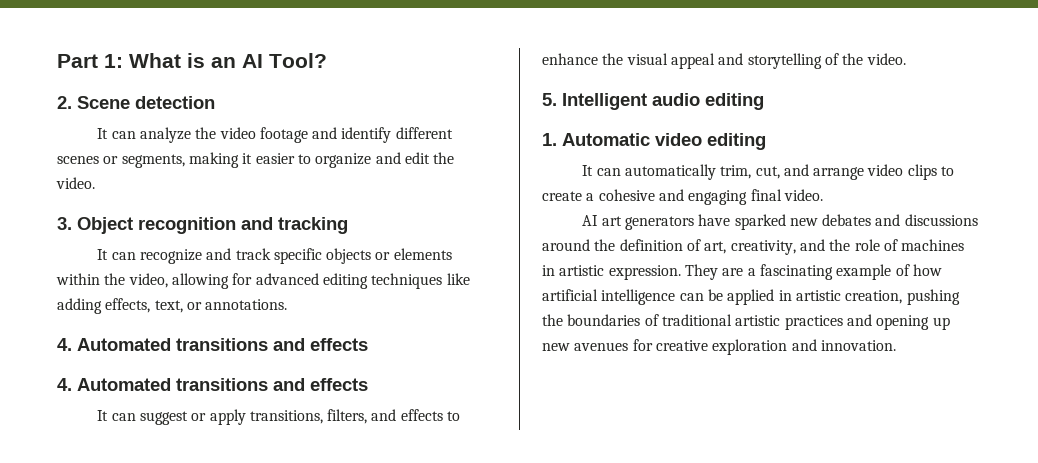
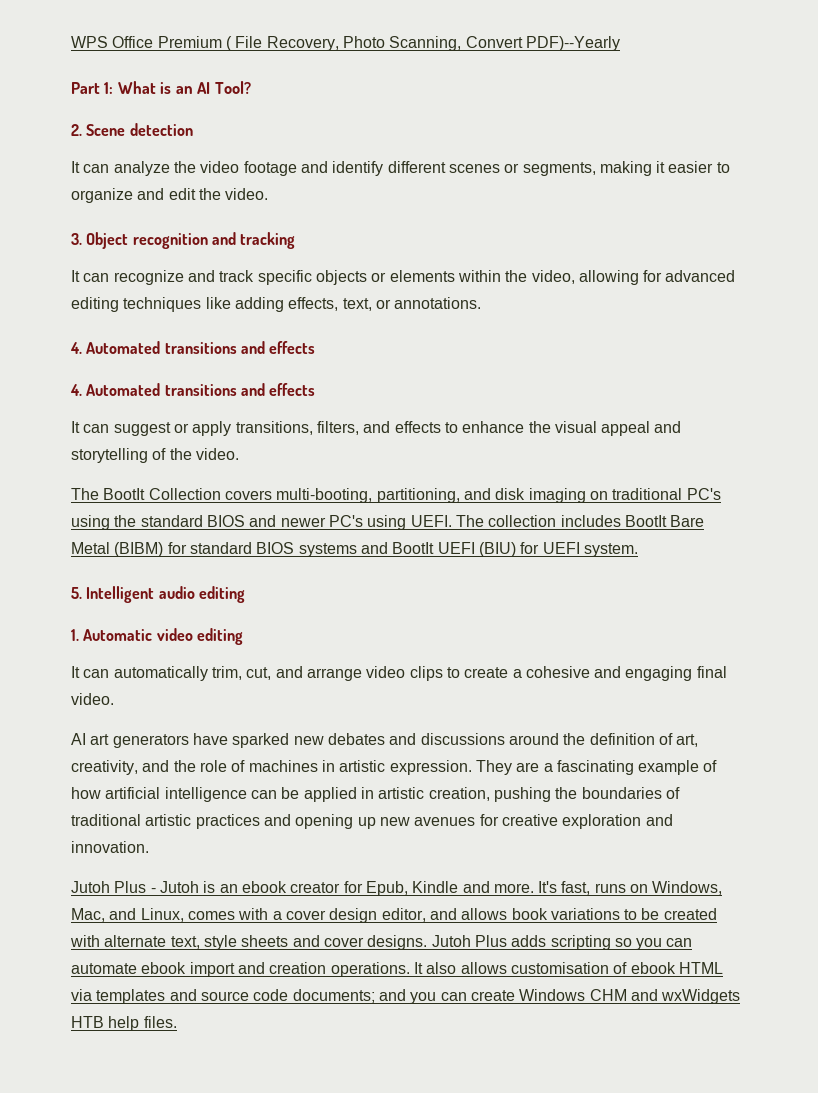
+ WPS Office Premium ( File Recovery, Photo Scanning, Convert PDF)--Yearly
+ The BootIt Collection covers multi-booting, partitioning, and disk imaging on traditional PC's using the standard BIOS and newer PC's using UEFI. The collection includes BootIt Bare Metal (BIBM) for standard BIOS systems and BootIt UEFI (BIU) for UEFI system.
+ Jutoh Plus - Jutoh is an ebook creator for Epub, Kindle and more. It's fast, runs on Windows, Mac, and Linux, comes with a cover design editor, and allows book variations to be created with alternate text, style sheets and cover designs. Jutoh Plus adds scripting so you can automate ebook import and creation operations. It also allows customisation of ebook HTML via templates and source code documents; and you can create Windows CHM and wxWidgets HTB help files.

